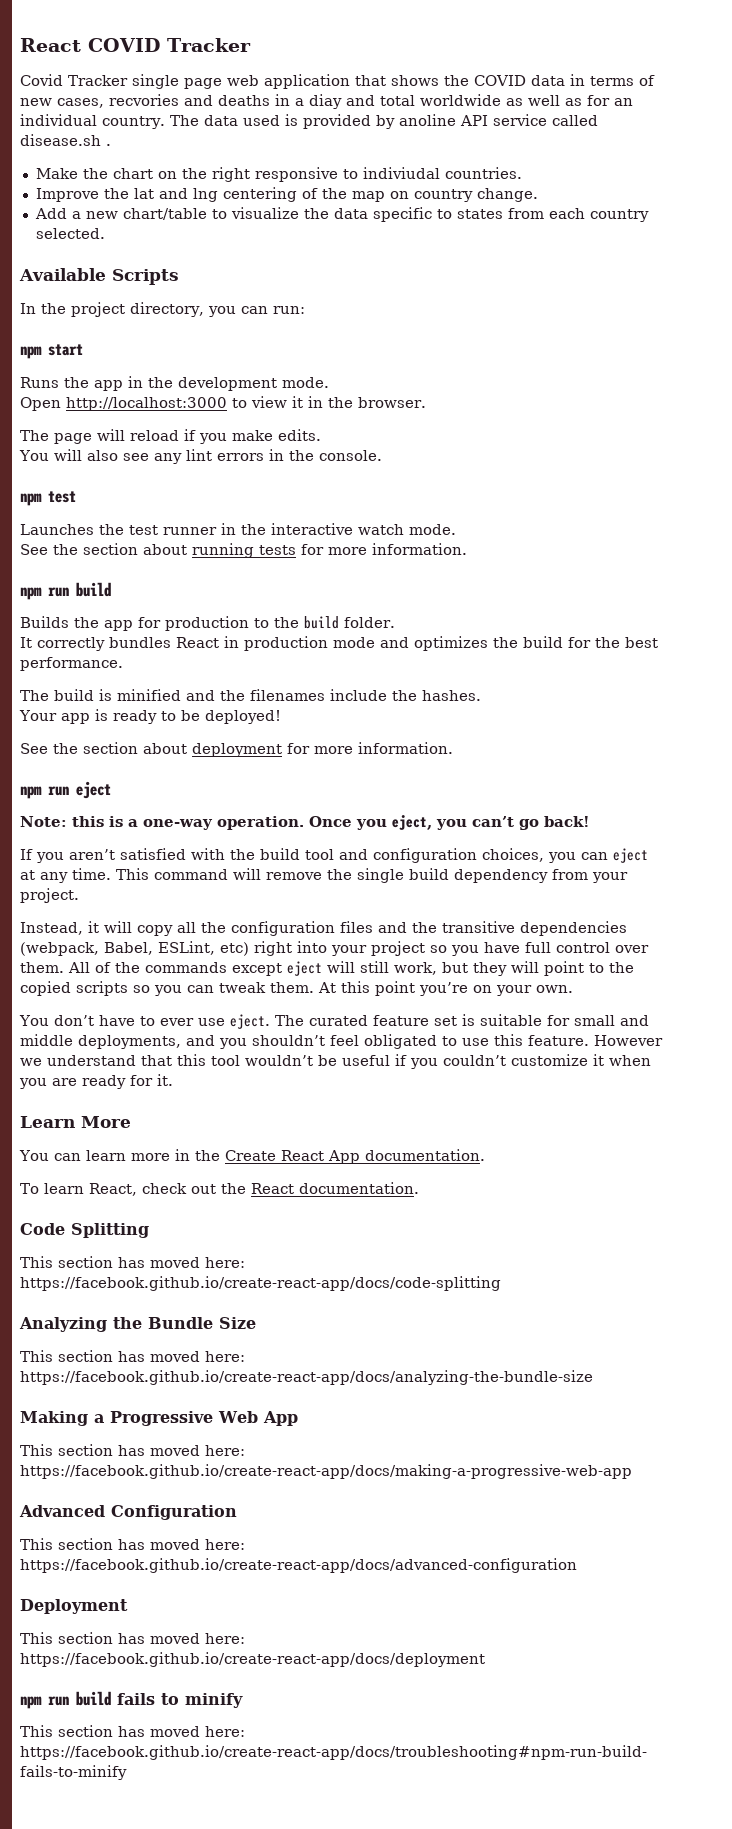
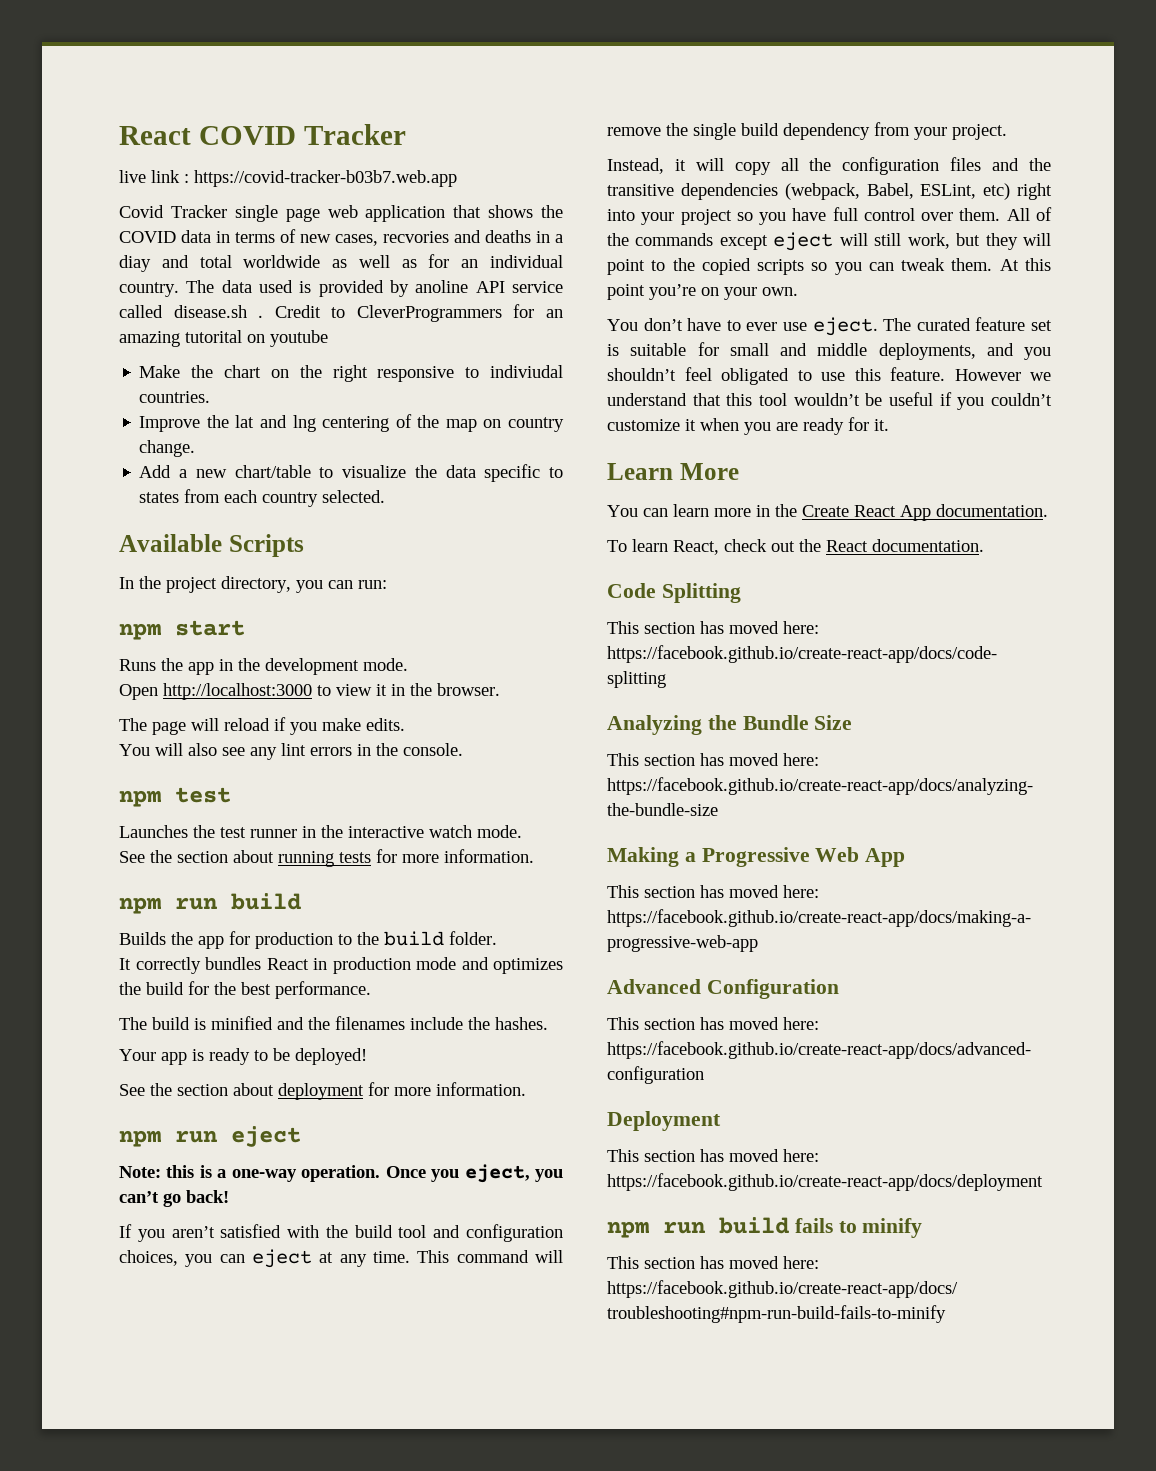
+ live link : https://covid-tracker-b03b7.web.app
+ Credit to CleverProgrammers for an amazing tutorital on youtube

